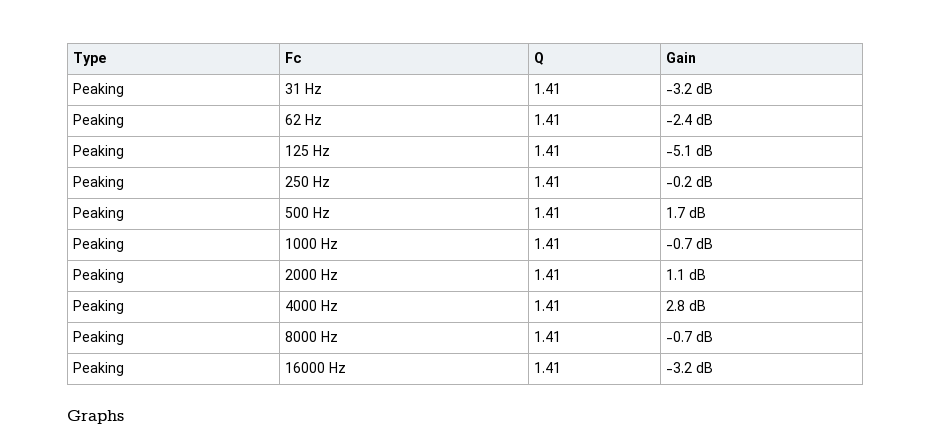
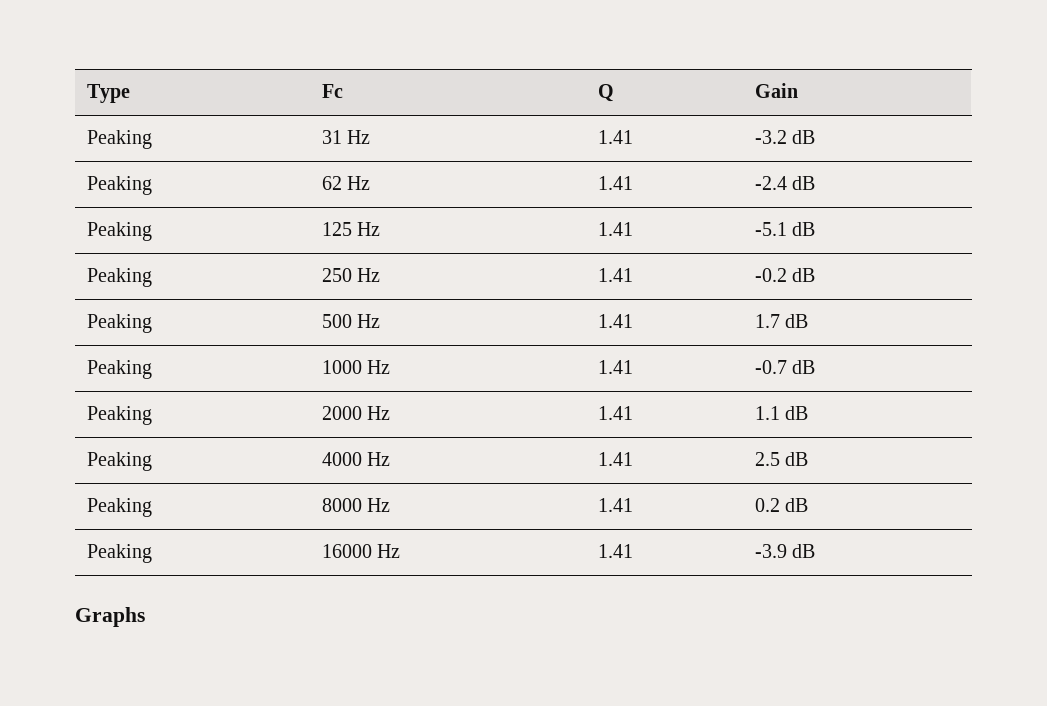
- Peaking | 4000 Hz | 1.41 | 2.8 dB
+ Peaking | 4000 Hz | 1.41 | 2.5 dB
- Peaking | 8000 Hz | 1.41 | -0.7 dB
+ Peaking | 8000 Hz | 1.41 | 0.2 dB
- Peaking | 16000 Hz | 1.41 | -3.2 dB
+ Peaking | 16000 Hz | 1.41 | -3.9 dB

